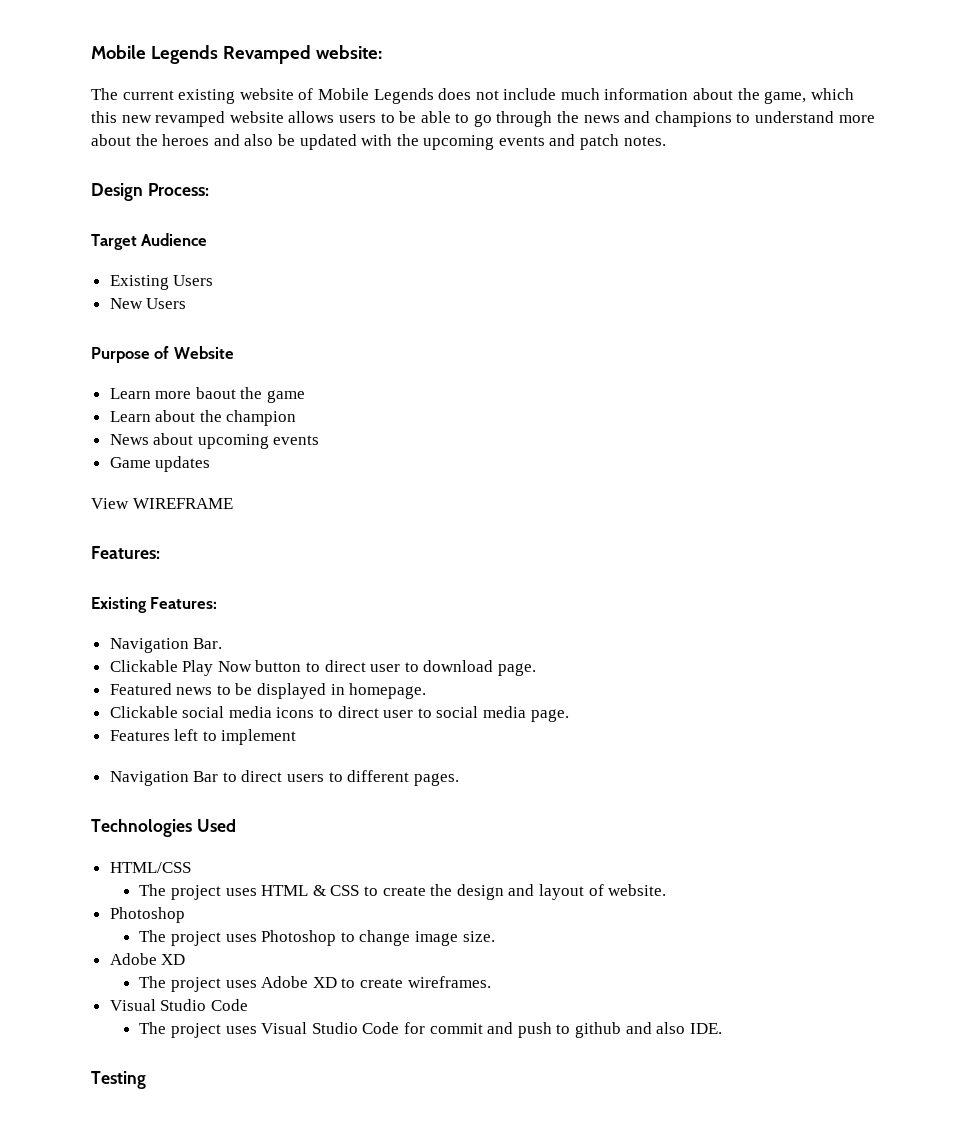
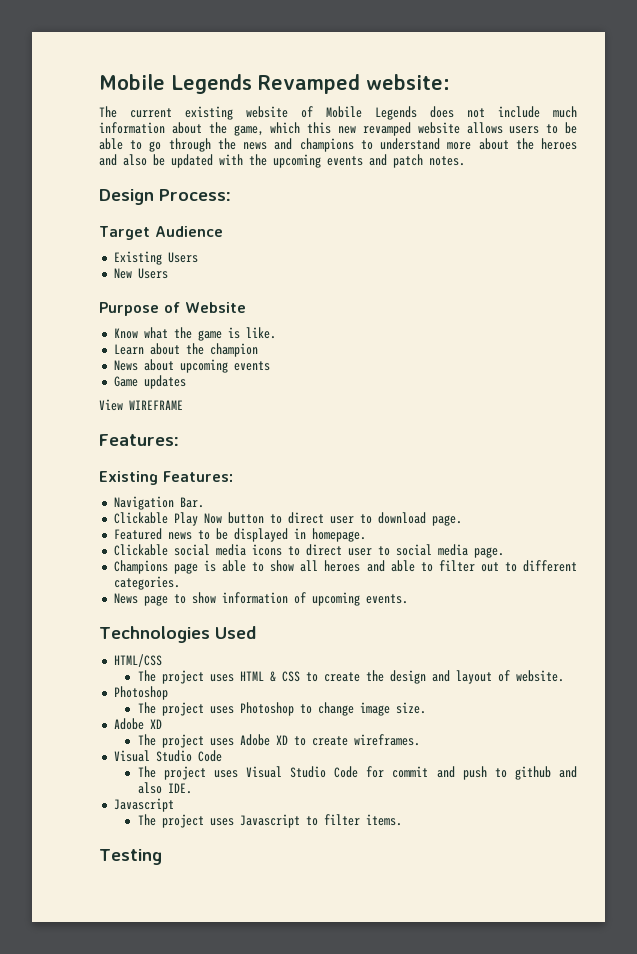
- Learn more baout the game
+ Know what the game is like.
- Features left to implement
- Navigation Bar to direct users to different pages.
+ Champions page is able to show all heroes and able to filter out to different categories.
+ News page to show information of upcoming events.
  The project uses Visual Studio Code for commit and push to github and also IDE.
+ Javascript
+ The project uses Javascript to filter items.

